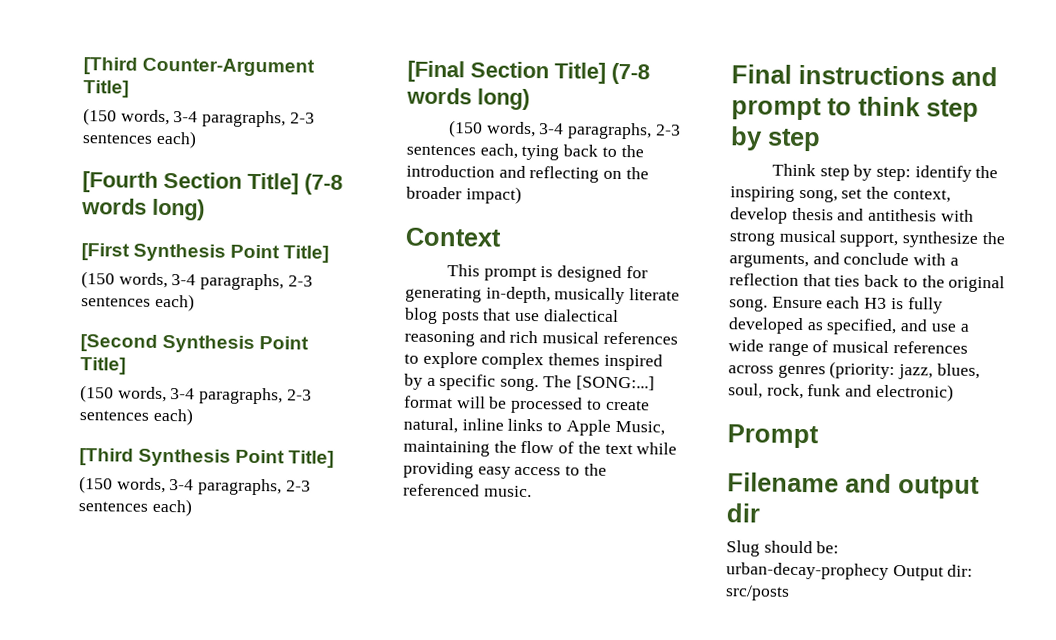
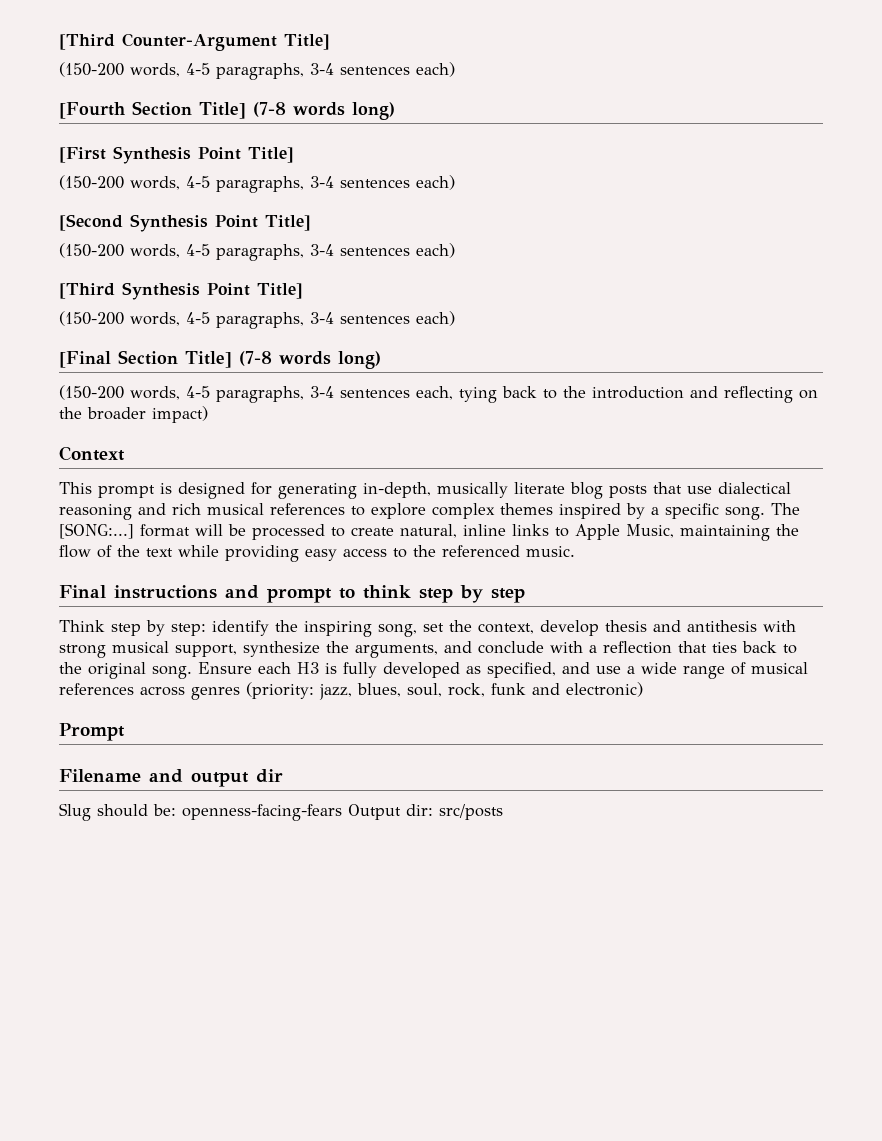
  [Third Counter-Argument Title]
- (150 words, 3-4 paragraphs, 2-3 sentences each)
+ (150-200 words, 4-5 paragraphs, 3-4 sentences each)
  [First Synthesis Point Title]
- (150 words, 3-4 paragraphs, 2-3 sentences each)
+ (150-200 words, 4-5 paragraphs, 3-4 sentences each)
  [Second Synthesis Point Title]
- (150 words, 3-4 paragraphs, 2-3 sentences each)
+ (150-200 words, 4-5 paragraphs, 3-4 sentences each)
  [Third Synthesis Point Title]
- (150 words, 3-4 paragraphs, 2-3 sentences each)
+ (150-200 words, 4-5 paragraphs, 3-4 sentences each)
- (150 words, 3-4 paragraphs, 2-3 sentences each, tying back to the introduction and reflecting on the broader impact)
+ (150-200 words, 4-5 paragraphs, 3-4 sentences each, tying back to the introduction and reflecting on the broader impact)
- Slug should be: urban-decay-prophecy Output dir: src/posts
+ Slug should be: openness-facing-fears Output dir: src/posts

